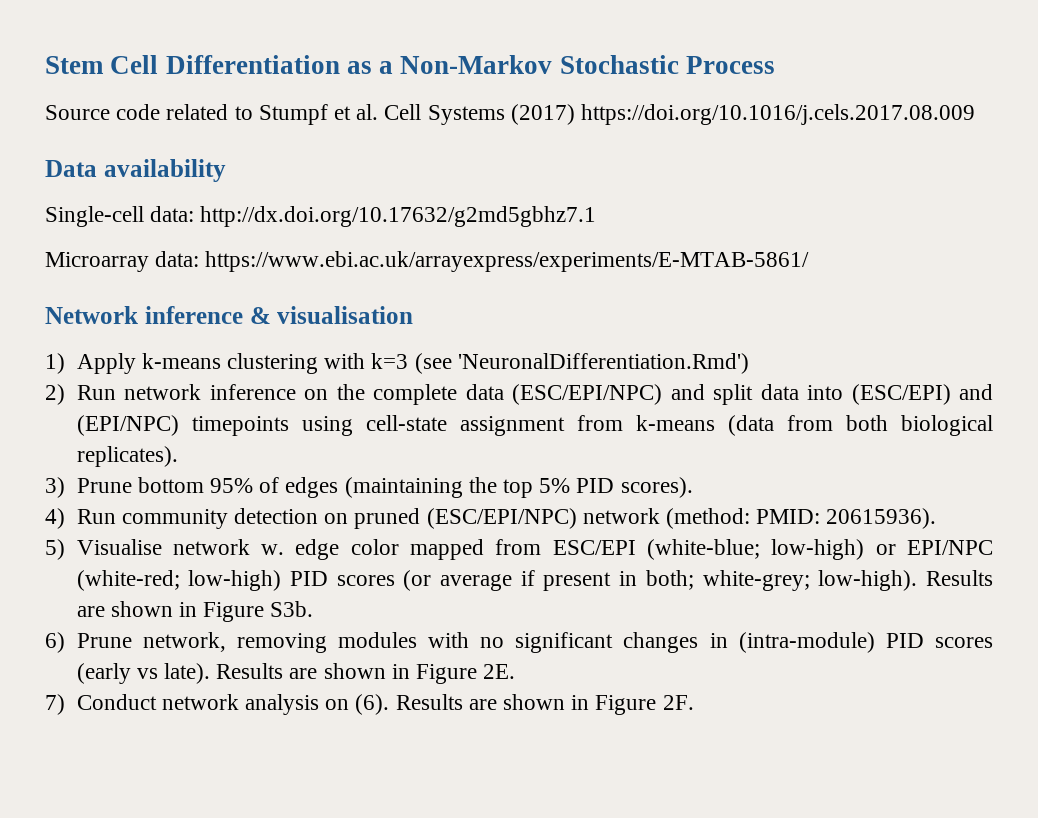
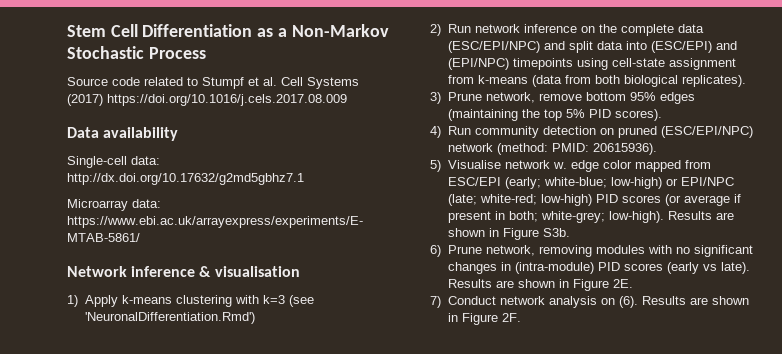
- 3) Prune bottom 95% of edges (maintaining the top 5% PID scores).
+ 3) Prune network, remove bottom 95% edges (maintaining the top 5% PID scores).
- 5) Visualise network w. edge color mapped from ESC/EPI (white-blue; low-high) or EPI/NPC (white-red; low-high) PID scores (or average if present in both; white-grey; low-high).
+ 5) Visualise network w. edge color mapped from ESC/EPI (early; white-blue; low-high) or EPI/NPC (late; white-red; low-high) PID scores (or average if present in both; white-grey; low-high).

